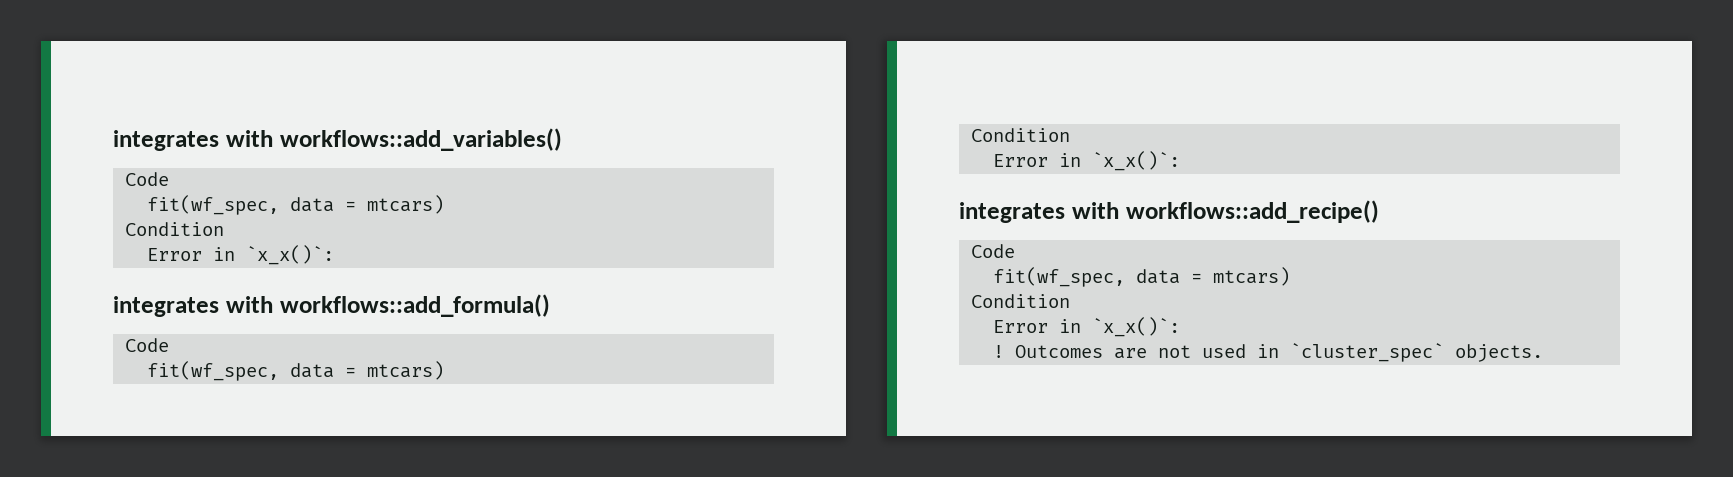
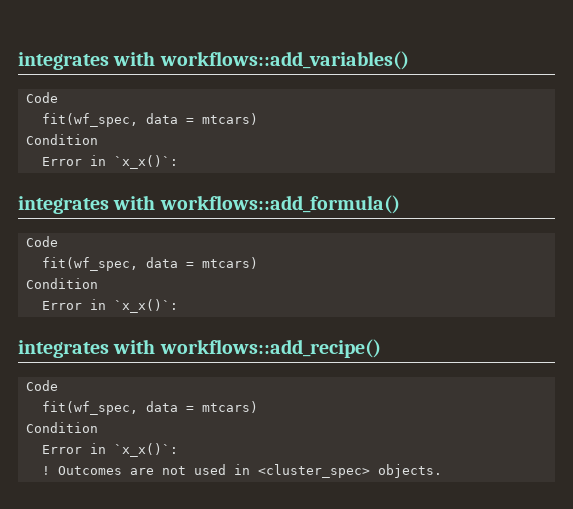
- Outcomes are not used in `cluster_spec` objects.
+ Outcomes are not used in <cluster_spec> objects.

